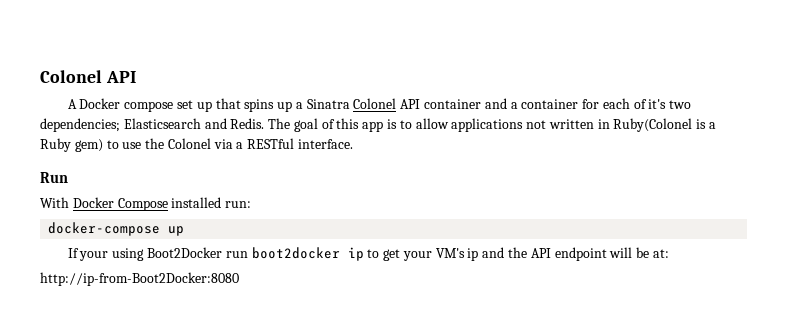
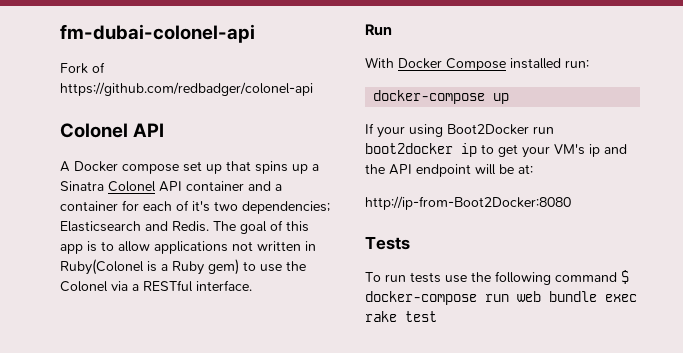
+ fm-dubai-colonel-api
+ Fork of https://github.com/redbadger/colonel-api
+ Tests
+ To run tests use the following command $ docker-compose run web bundle exec rake test

